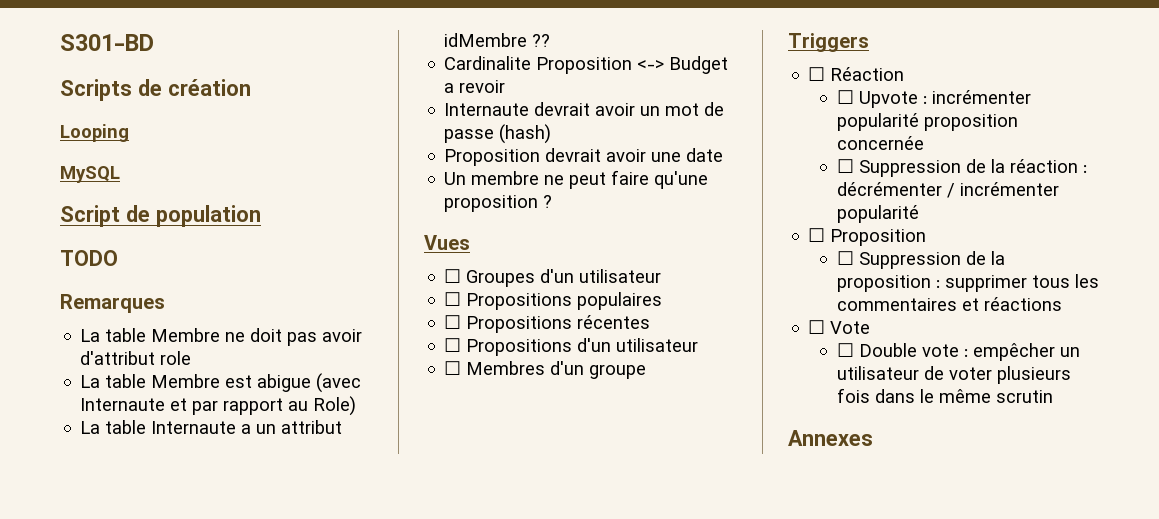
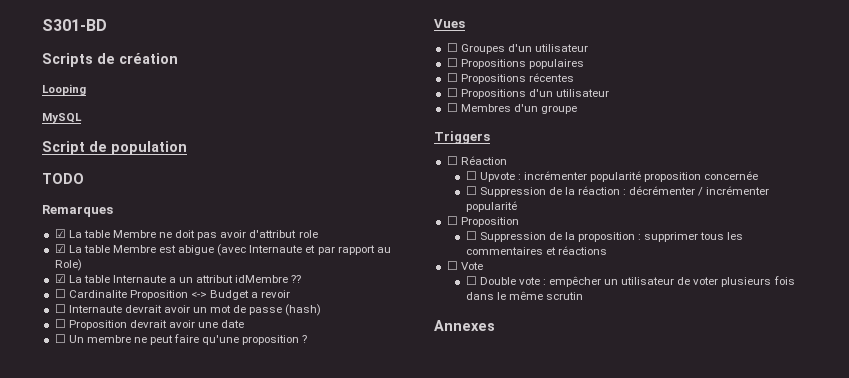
- La table Membre ne doit pas avoir d'attribut role
+ ☑ La table Membre ne doit pas avoir d'attribut role
- La table Membre est abigue (avec Internaute et par rapport au Role)
+ ☑ La table Membre est abigue (avec Internaute et par rapport au Role)
- La table Internaute a un attribut idMembre ??
+ ☑ La table Internaute a un attribut idMembre ??
- Cardinalite Proposition <-> Budget a revoir
+ ☐ Cardinalite Proposition <-> Budget a revoir
- Internaute devrait avoir un mot de passe (hash)
+ ☐ Internaute devrait avoir un mot de passe (hash)
- Proposition devrait avoir une date
+ ☐ Proposition devrait avoir une date
- Un membre ne peut faire qu'une proposition ?
+ ☐ Un membre ne peut faire qu'une proposition ?

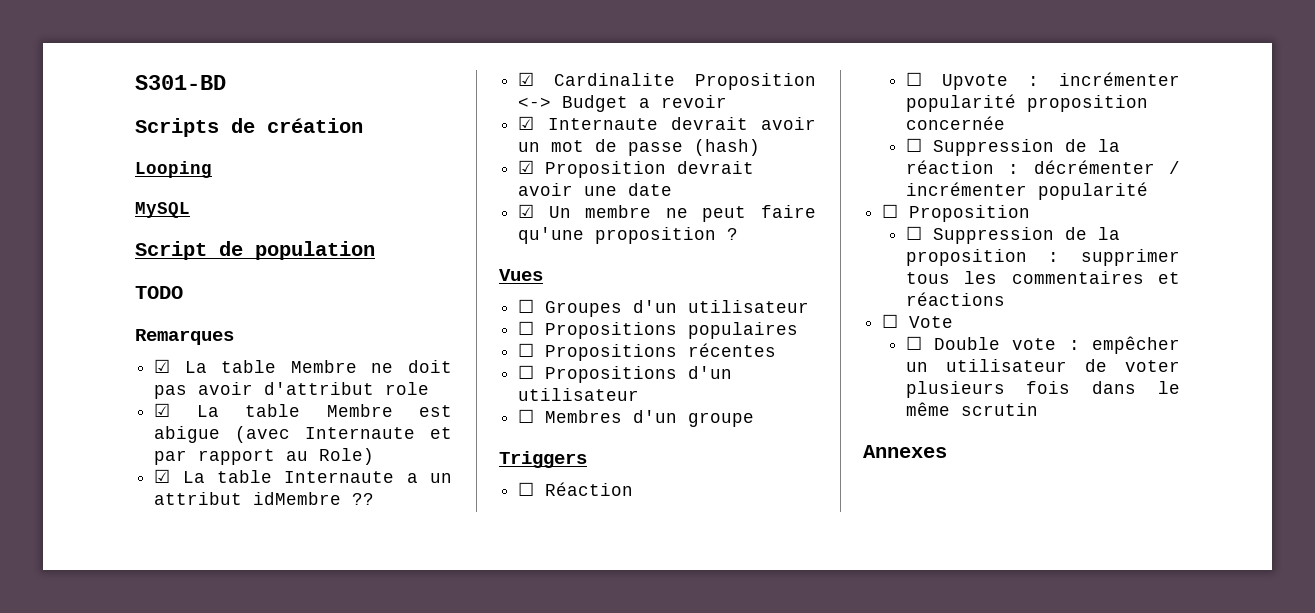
- ☐ Cardinalite Proposition <-> Budget a revoir
+ ☑ Cardinalite Proposition <-> Budget a revoir
- ☐ Internaute devrait avoir un mot de passe (hash)
+ ☑ Internaute devrait avoir un mot de passe (hash)
- ☐ Proposition devrait avoir une date
+ ☑ Proposition devrait avoir une date
- ☐ Un membre ne peut faire qu'une proposition ?
+ ☑ Un membre ne peut faire qu'une proposition ?

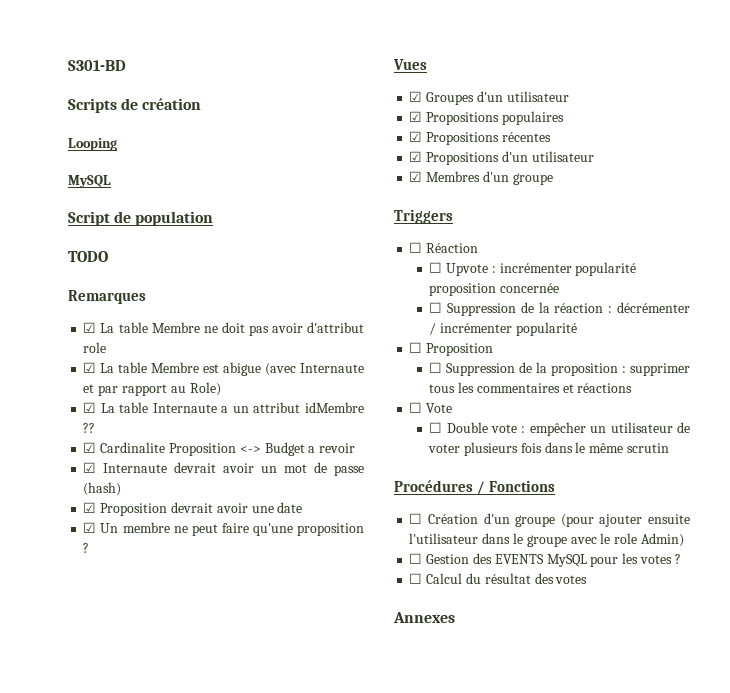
- ☐ Groupes d'un utilisateur
+ ☑ Groupes d'un utilisateur
- ☐ Propositions populaires
+ ☑ Propositions populaires
- ☐ Propositions récentes
+ ☑ Propositions récentes
- ☐ Propositions d'un utilisateur
+ ☑ Propositions d'un utilisateur
- ☐ Membres d'un groupe
+ ☑ Membres d'un groupe
+ Procédures / Fonctions
+ ☐ Création d'un groupe (pour ajouter ensuite l'utilisateur dans le groupe avec le role Admin)
+ ☐ Gestion des EVENTS MySQL pour les votes ?
+ ☐ Calcul du résultat des votes

